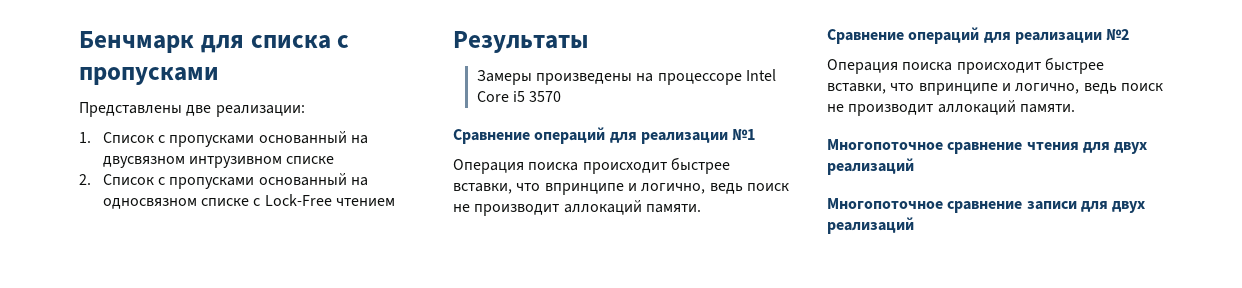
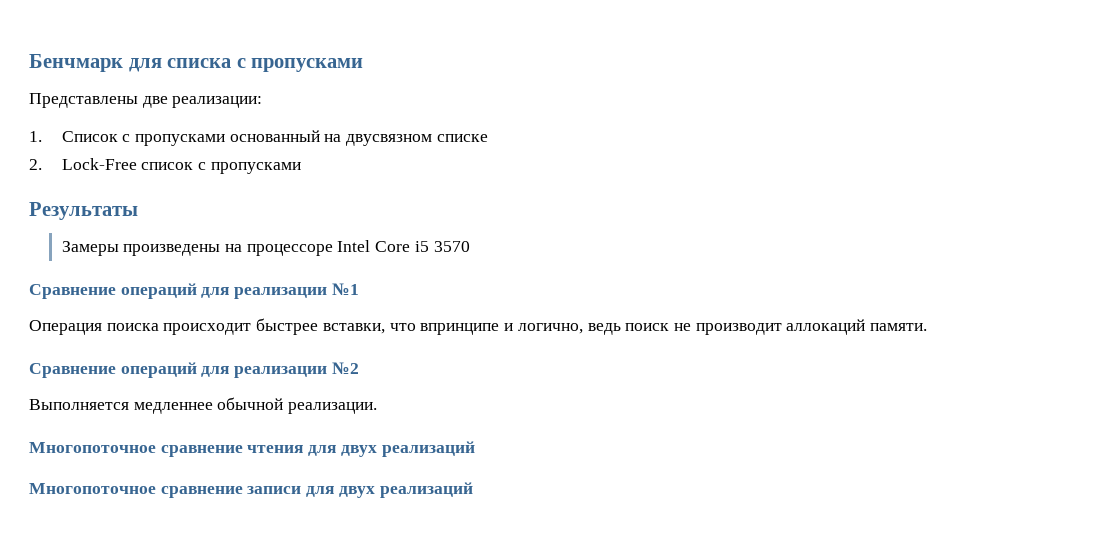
- 1. Список с пропусками основанный на двусвязном интрузивном списке
+ 1. Список с пропусками основанный на двусвязном списке
- 2. Список с пропусками основанный на односвязном списке с Lock-Free чтением
+ 2. Lock-Free cписок с пропусками
  Сравнение операций для реализации №2
- Операция поиска происходит быстрее вставки, что впринципе и логично, ведь поиск не производит аллокаций памяти.
+ Выполняется медленнее обычной реализации.

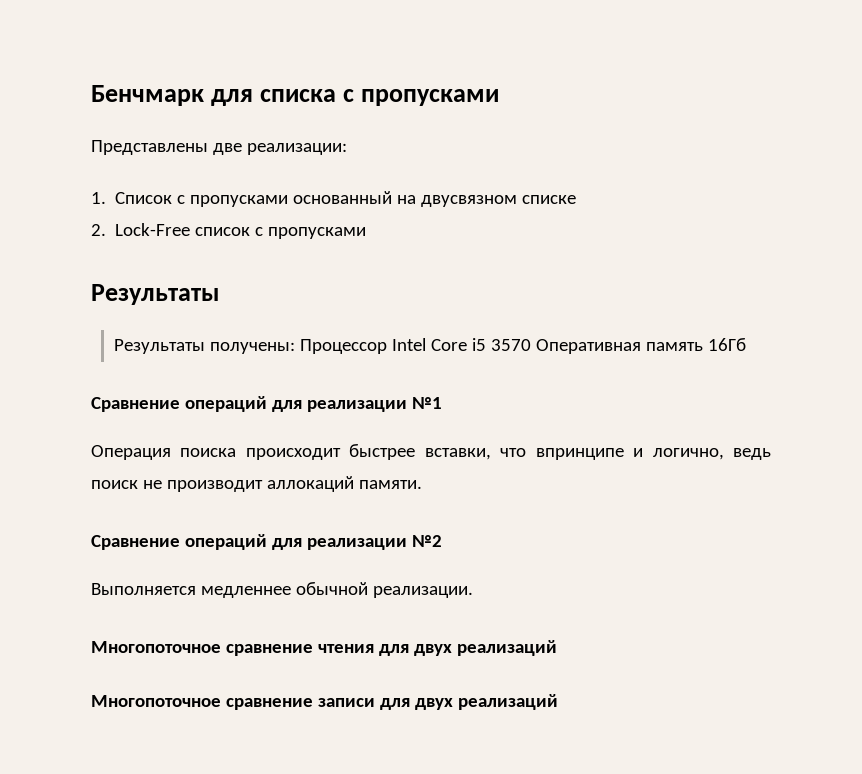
- Замеры произведены на процессоре Intel Core i5 3570
+ Результаты получены: Процессор Intel Core i5 3570 Оперативная память 16Гб

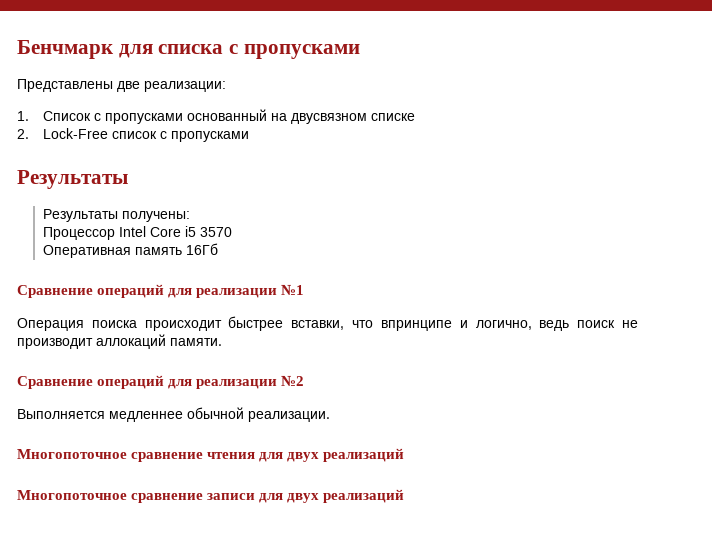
- Результаты получены: Процессор Intel Core i5 3570 Оперативная память 16Гб
+ Результаты получены:
+ Процессор Intel Core i5 3570
+ Оперативная память 16Гб

